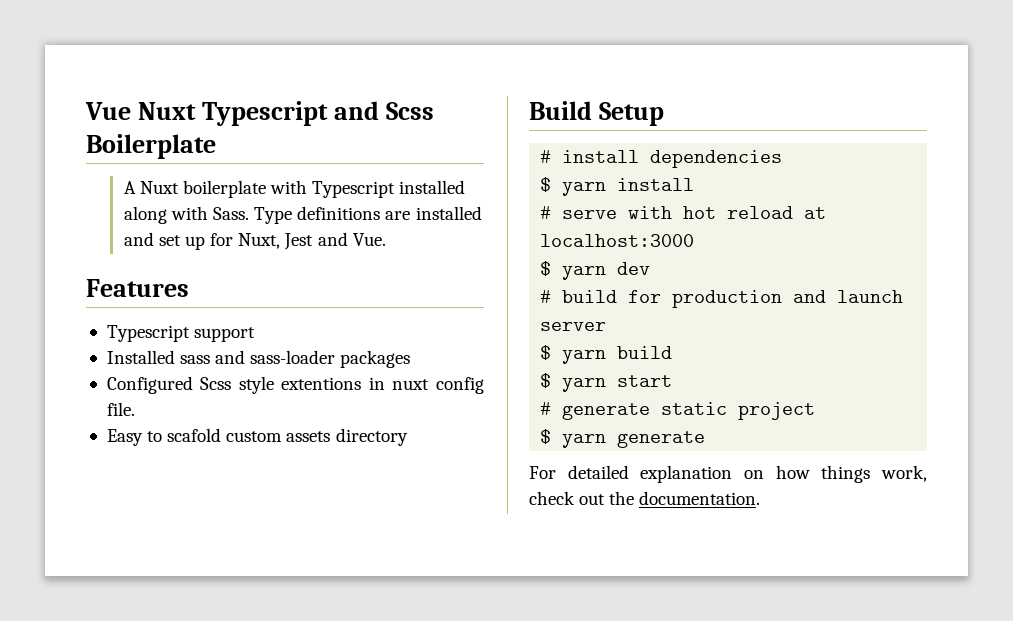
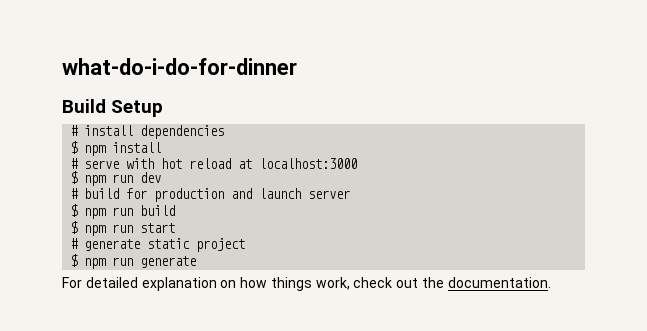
- Vue Nuxt Typescript and Scss Boilerplate
- A Nuxt boilerplate with Typescript installed along with Sass. Type definitions are installed and set up for Nuxt, Jest and Vue.
- Features
- Typescript support
- Installed sass and sass-loader packages
- Configured Scss style extentions in nuxt config file.
- Easy to scafold custom assets directory
+ what-do-i-do-for-dinner
- $ yarn install
+ $ npm install
- $ yarn dev
+ $ npm run dev
- $ yarn build
+ $ npm run build
- $ yarn start
+ $ npm run start
- $ yarn generate
+ $ npm run generate

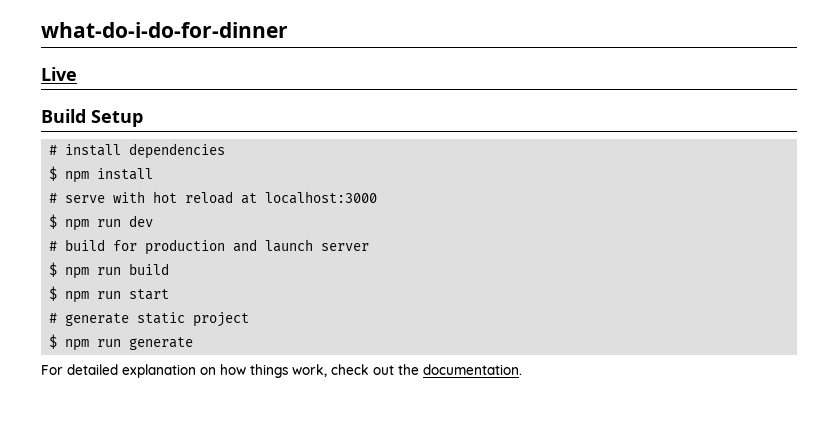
+ Live

